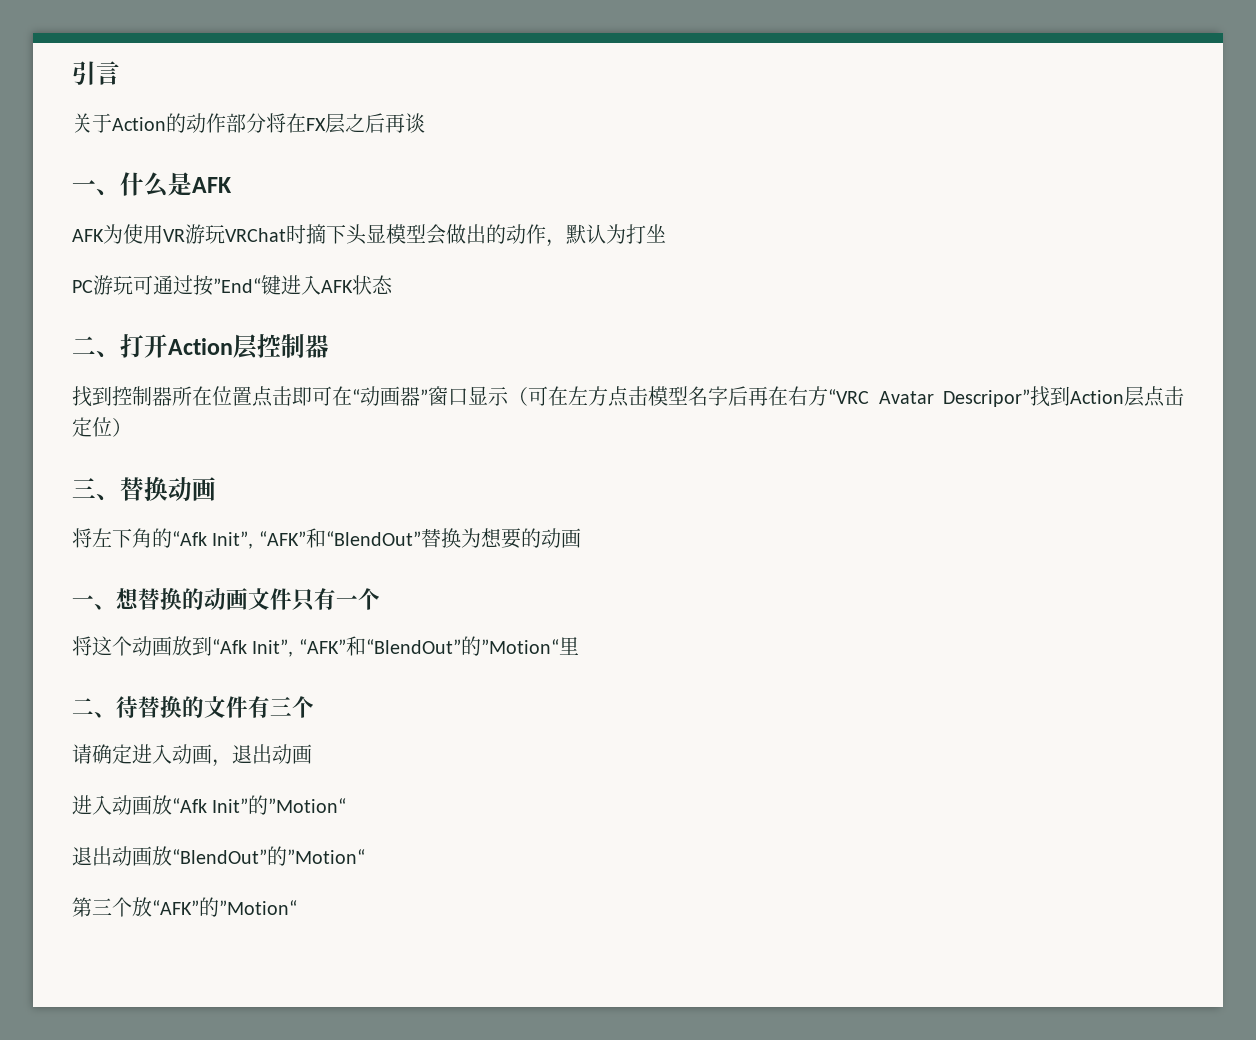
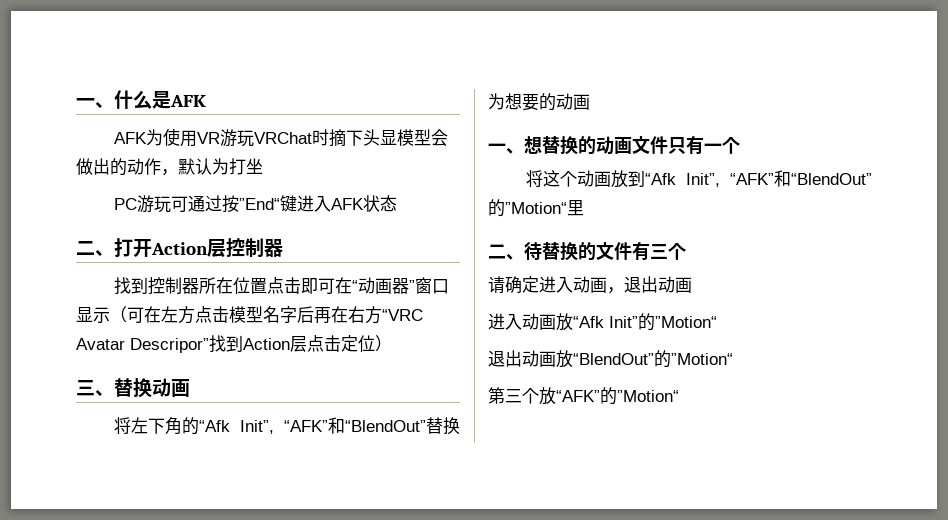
- 引言
- 关于Action的动作部分将在FX层之后再谈

